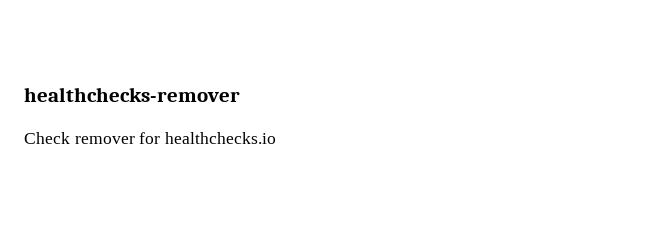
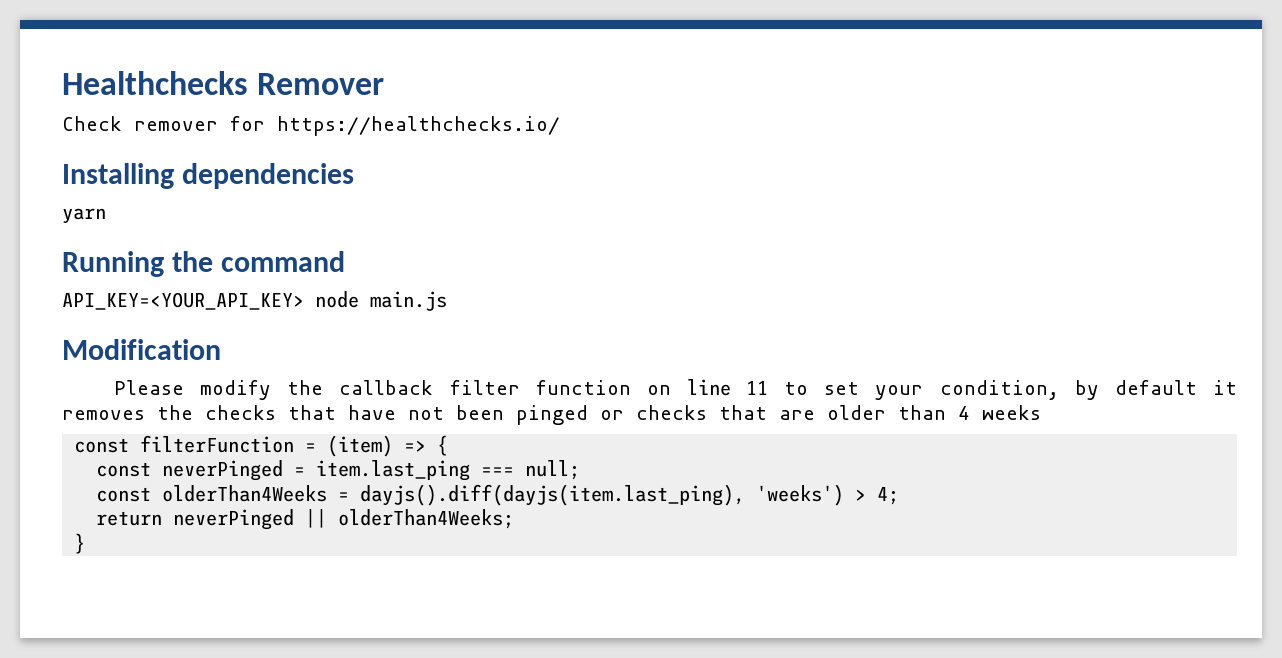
- healthchecks-remover
+ Healthchecks Remover
- Check remover for healthchecks.io
+ Check remover for https://healthchecks.io/
+ Installing dependencies
+ yarn
+ Running the command
+ API_KEY=<YOUR_API_KEY> node main.js
+ Modification
+ Please modify the callback filter function on line 11 to set your condition, by default it removes the checks that have not been pinged or checks that are older than 4 weeks
+ const filterFunction = (item) => {
+ const neverPinged = item.last_ping === null;
+ const olderThan4Weeks = dayjs().diff(dayjs(item.last_ping), 'weeks') > 4;
+ return neverPinged || olderThan4Weeks;
+ }

